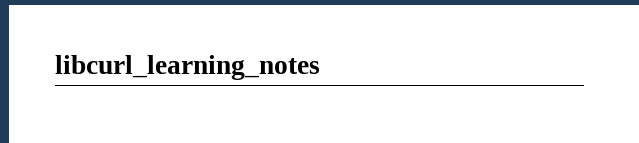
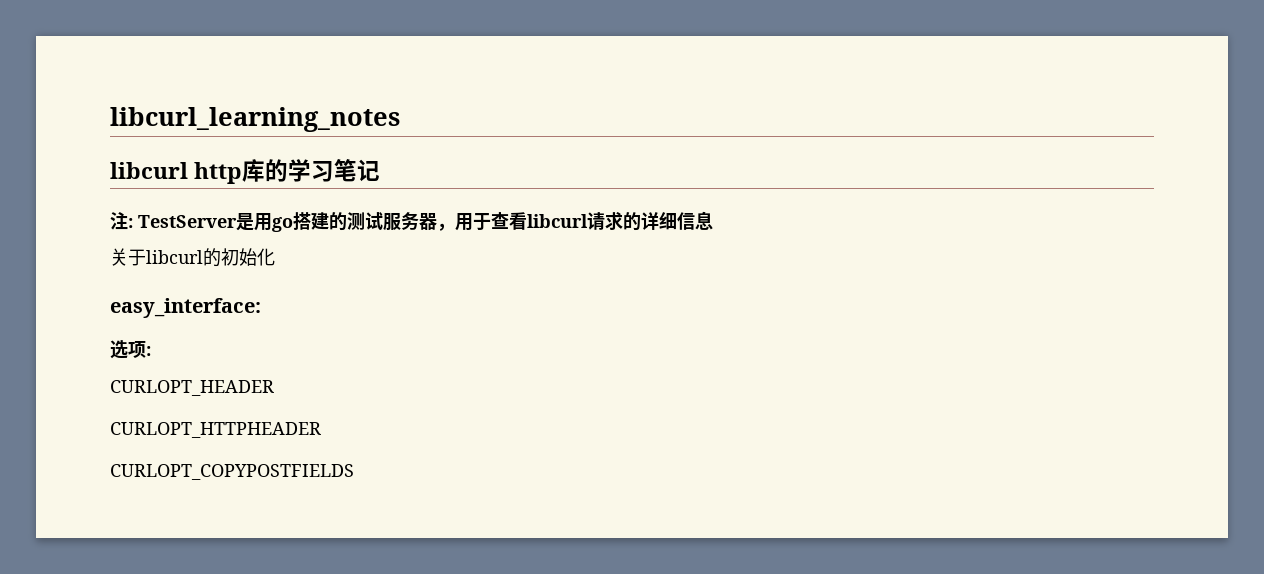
+ libcurl http库的学习笔记
+ 注: TestServer是用go搭建的测试服务器，用于查看libcurl请求的详细信息
+ 关于libcurl的初始化
+ easy_interface:
+ 选项:
+ CURLOPT_HEADER
+ CURLOPT_HTTPHEADER
+ CURLOPT_COPYPOSTFIELDS

